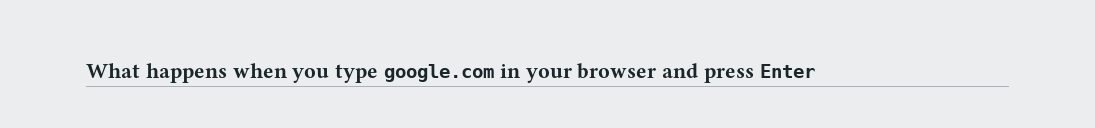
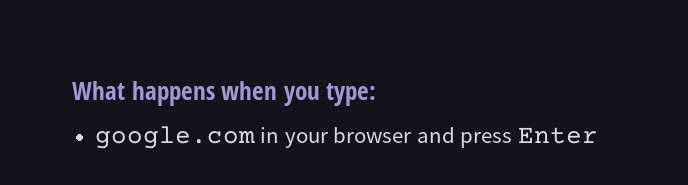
- What happens when you type google.com in your browser and press Enter
+ What happens when you type:
+ google.com in your browser and press Enter

